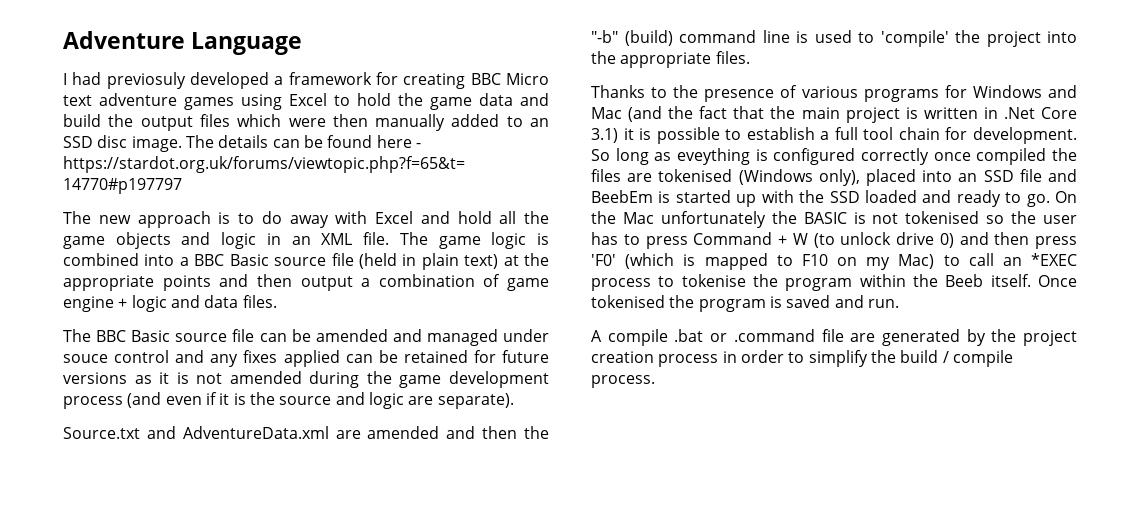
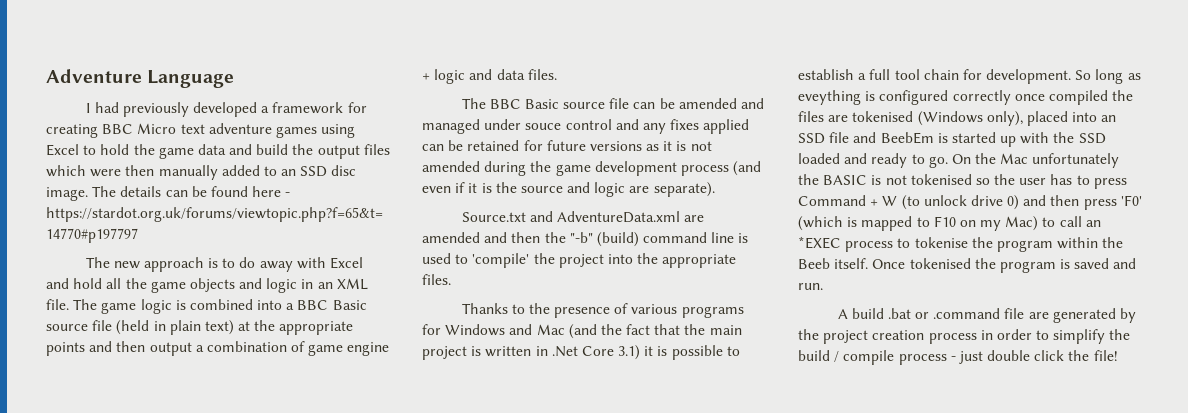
- I had previosuly developed a framework for creating BBC Micro text adventure games using Excel to hold the game data and build the output files which were then manually added to an SSD disc image.
+ I had previously developed a framework for creating BBC Micro text adventure games using Excel to hold the game data and build the output files which were then manually added to an SSD disc image.
- A compile .bat or .command file are generated by the project creation process in order to simplify the build / compile process.
+ A build .bat or .command file are generated by the project creation process in order to simplify the build / compile process - just double click the file!

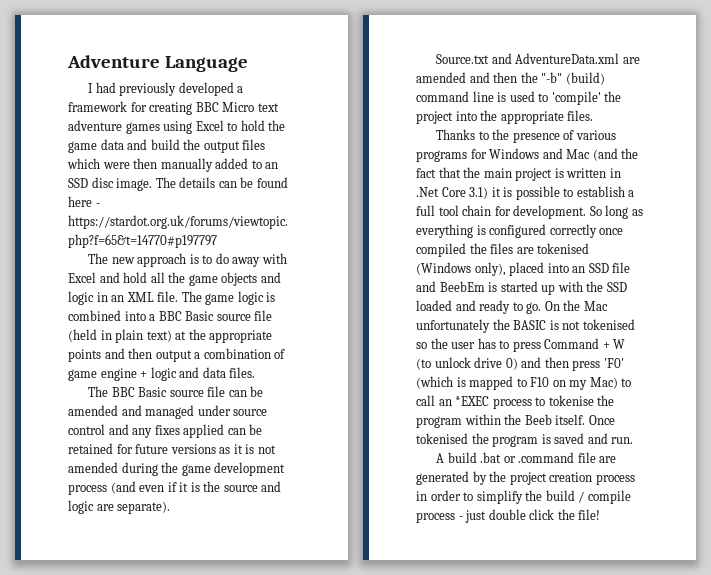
- The BBC Basic source file can be amended and managed under souce control and any fixes applied can be retained for future versions as it is not amended during the game development process (and even if it is the source and logic are separate).
+ The BBC Basic source file can be amended and managed under source control and any fixes applied can be retained for future versions as it is not amended during the game development process (and even if it is the source and logic are separate).
- So long as eveything is configured correctly once compiled the files are tokenised (Windows only), placed into an SSD file and BeebEm is started up with the SSD loaded and ready to go.
+ So long as everything is configured correctly once compiled the files are tokenised (Windows only), placed into an SSD file and BeebEm is started up with the SSD loaded and ready to go.

